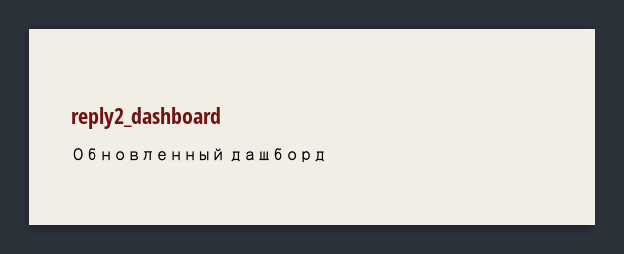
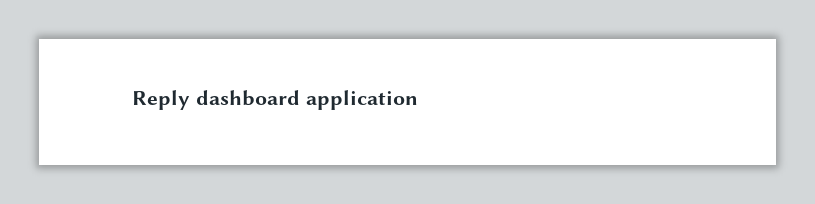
- reply2_dashboard
- Обновленный дашборд
+ Reply dashboard application

